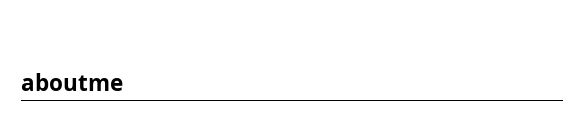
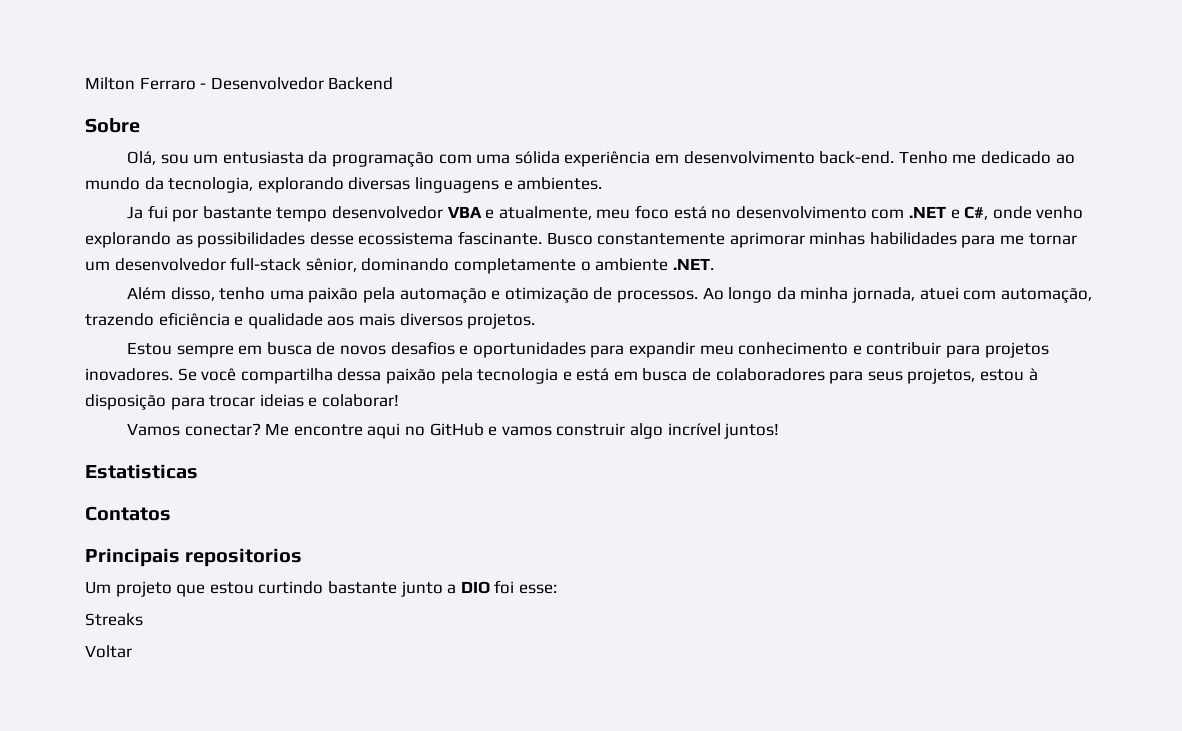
- aboutme
+ Milton Ferraro - Desenvolvedor Backend
+ Sobre
+ Olá, sou um entusiasta da programação com uma sólida experiência em desenvolvimento back-end. Tenho me dedicado ao mundo da tecnologia, explorando diversas linguagens e ambientes.
+ Ja fui por bastante tempo desenvolvedor VBA e atualmente, meu foco está no desenvolvimento com .NET e C#, onde venho explorando as possibilidades desse ecossistema fascinante. Busco constantemente aprimorar minhas habilidades para me tornar um desenvolvedor full-stack sênior, dominando completamente o ambiente .NET.
+ Além disso, tenho uma paixão pela automação e otimização de processos. Ao longo da minha jornada, atuei com automação, trazendo eficiência e qualidade aos mais diversos projetos.
+ Estou sempre em busca de novos desafios e oportunidades para expandir meu conhecimento e contribuir para projetos inovadores. Se você compartilha dessa paixão pela tecnologia e está em busca de colaboradores para seus projetos, estou à disposição para trocar ideias e colaborar!
+ Vamos conectar? Me encontre aqui no GitHub e vamos construir algo incrível juntos!
+ Estatisticas
+ Contatos
+ Principais repositorios
+ Um projeto que estou curtindo bastante junto a DIO foi esse:
+ Streaks
+ Voltar

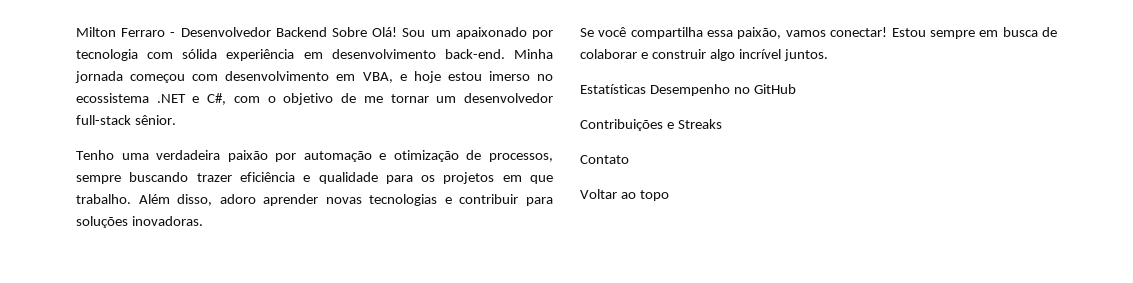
- Milton Ferraro - Desenvolvedor Backend
- Sobre
- Olá, sou um entusiasta da programação com uma sólida experiência em desenvolvimento back-end.
+ Milton Ferraro - Desenvolvedor Backend Sobre Olá! Sou um apaixonado por tecnologia com sólida experiência em desenvolvimento back-end.
- Tenho me dedicado ao mundo da tecnologia, explorando diversas linguagens e ambientes.
- Ja fui por bastante tempo desenvolvedor VBA e atualmente, meu foco está no desenvolvimento com .NET e C#, onde venho explorando as possibilidades desse ecossistema fascinante. Busco constantemente aprimorar minhas habilidades para me tornar um desenvolvedor full-stack sênior, dominando completamente o ambiente .NET.
- Além disso, tenho uma paixão pela automação e otimização de processos. Ao longo da minha jornada, atuei com automação, trazendo eficiência e qualidade aos mais diversos projetos.
- Estou sempre em busca de novos desafios e oportunidades para expandir meu conhecimento e contribuir para projetos inovadores. Se você compartilha dessa paixão pela tecnologia e está em busca de colaboradores para seus projetos, estou à disposição para trocar ideias e colaborar!
- Vamos conectar? Me encontre aqui no GitHub e vamos construir algo incrível juntos!
- Estatisticas
- Contatos
- Principais repositorios
- Um projeto que estou curtindo bastante junto a DIO foi esse:
- Streaks
+ Minha jornada começou com desenvolvimento em VBA, e hoje estou imerso no ecossistema .NET e C#, com o objetivo de me tornar um desenvolvedor full-stack sênior.
+ Tenho uma verdadeira paixão por automação e otimização de processos, sempre buscando trazer eficiência e qualidade para os projetos em que trabalho. Além disso, adoro aprender novas tecnologias e contribuir para soluções inovadoras.
+ Se você compartilha essa paixão, vamos conectar! Estou sempre em busca de colaborar e construir algo incrível juntos.
+ Estatísticas Desempenho no GitHub
+ Contribuições e Streaks
+ Contato
- Voltar
+ Voltar ao topo

